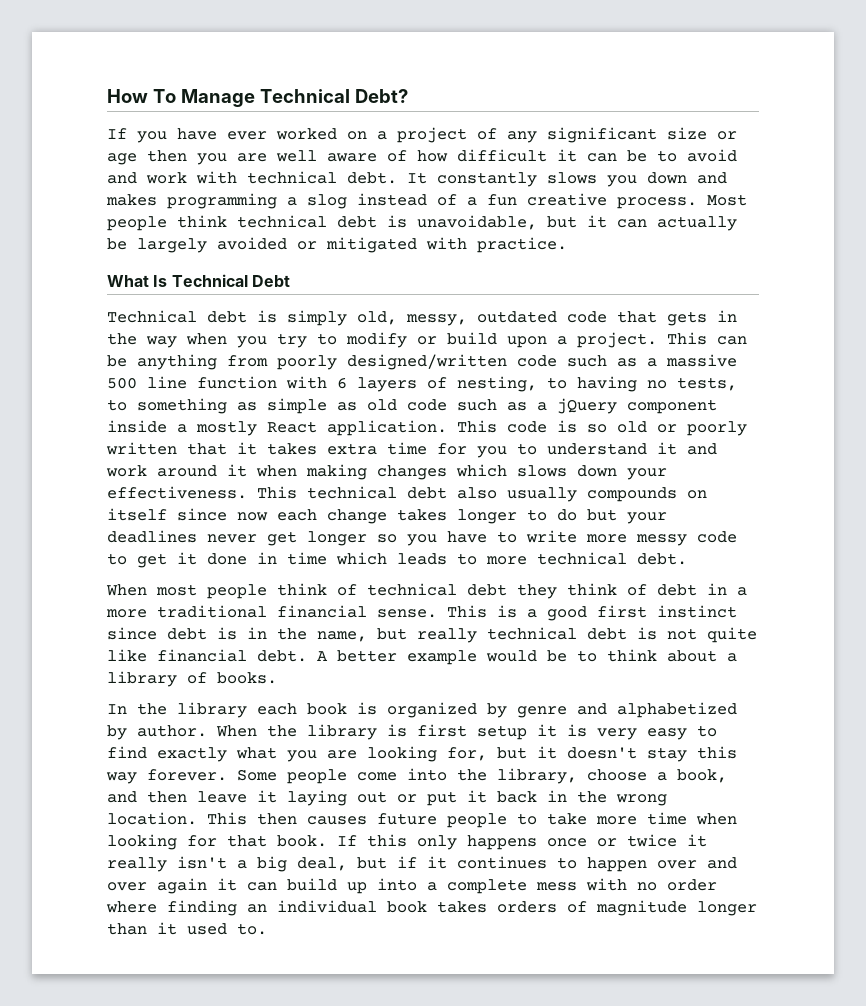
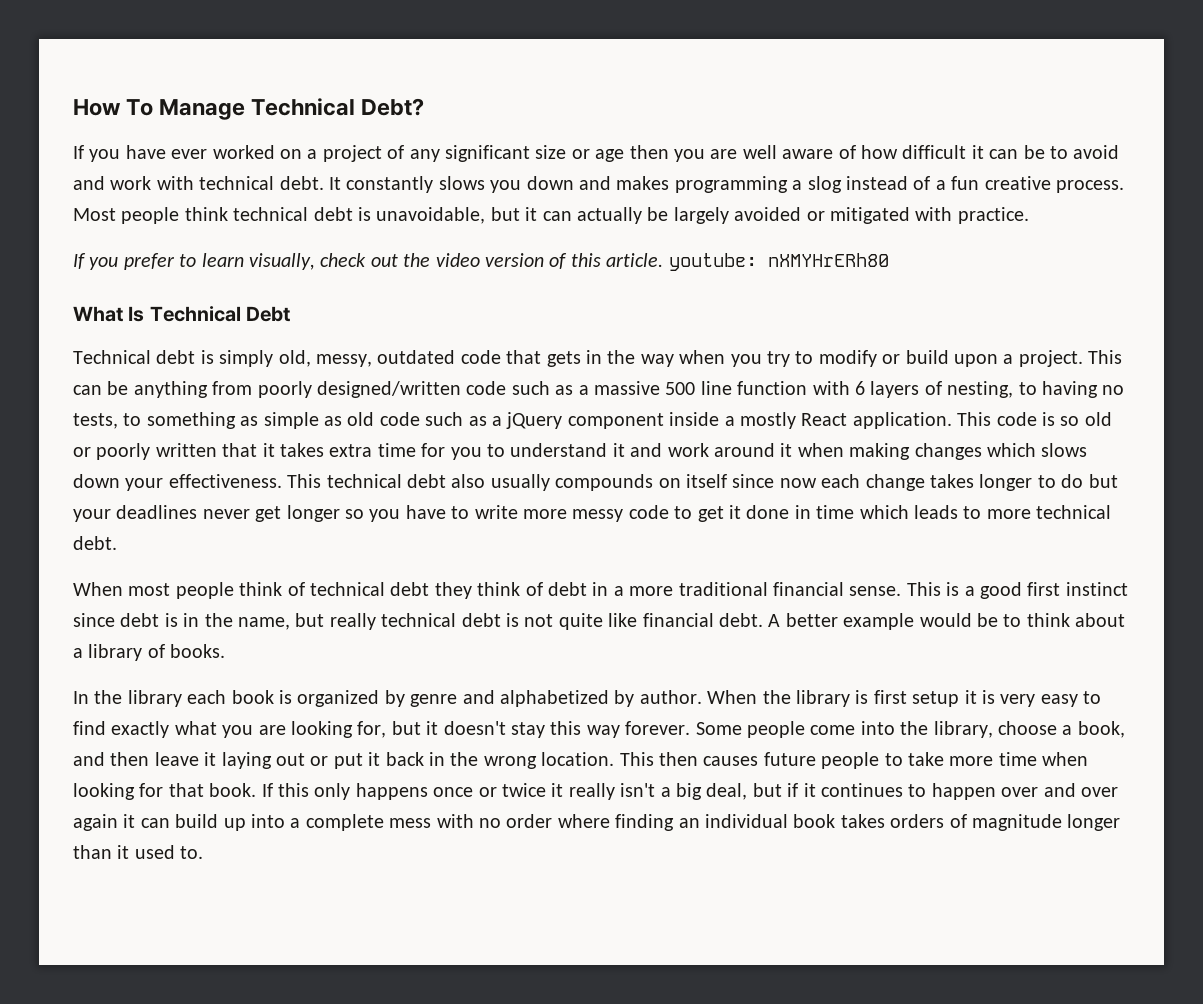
+ If you prefer to learn visually, check out the video version of this article. youtube: nXMYHrERh80

